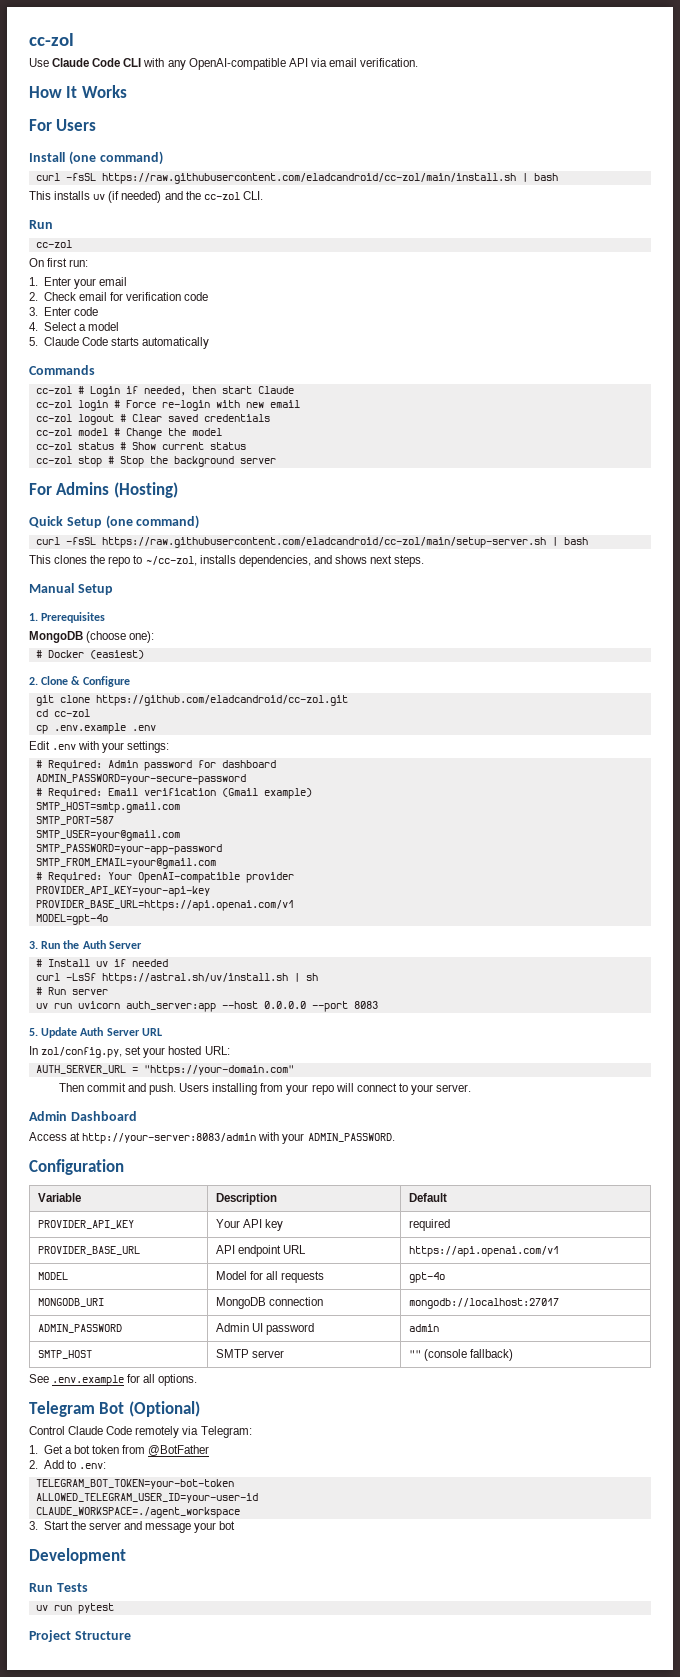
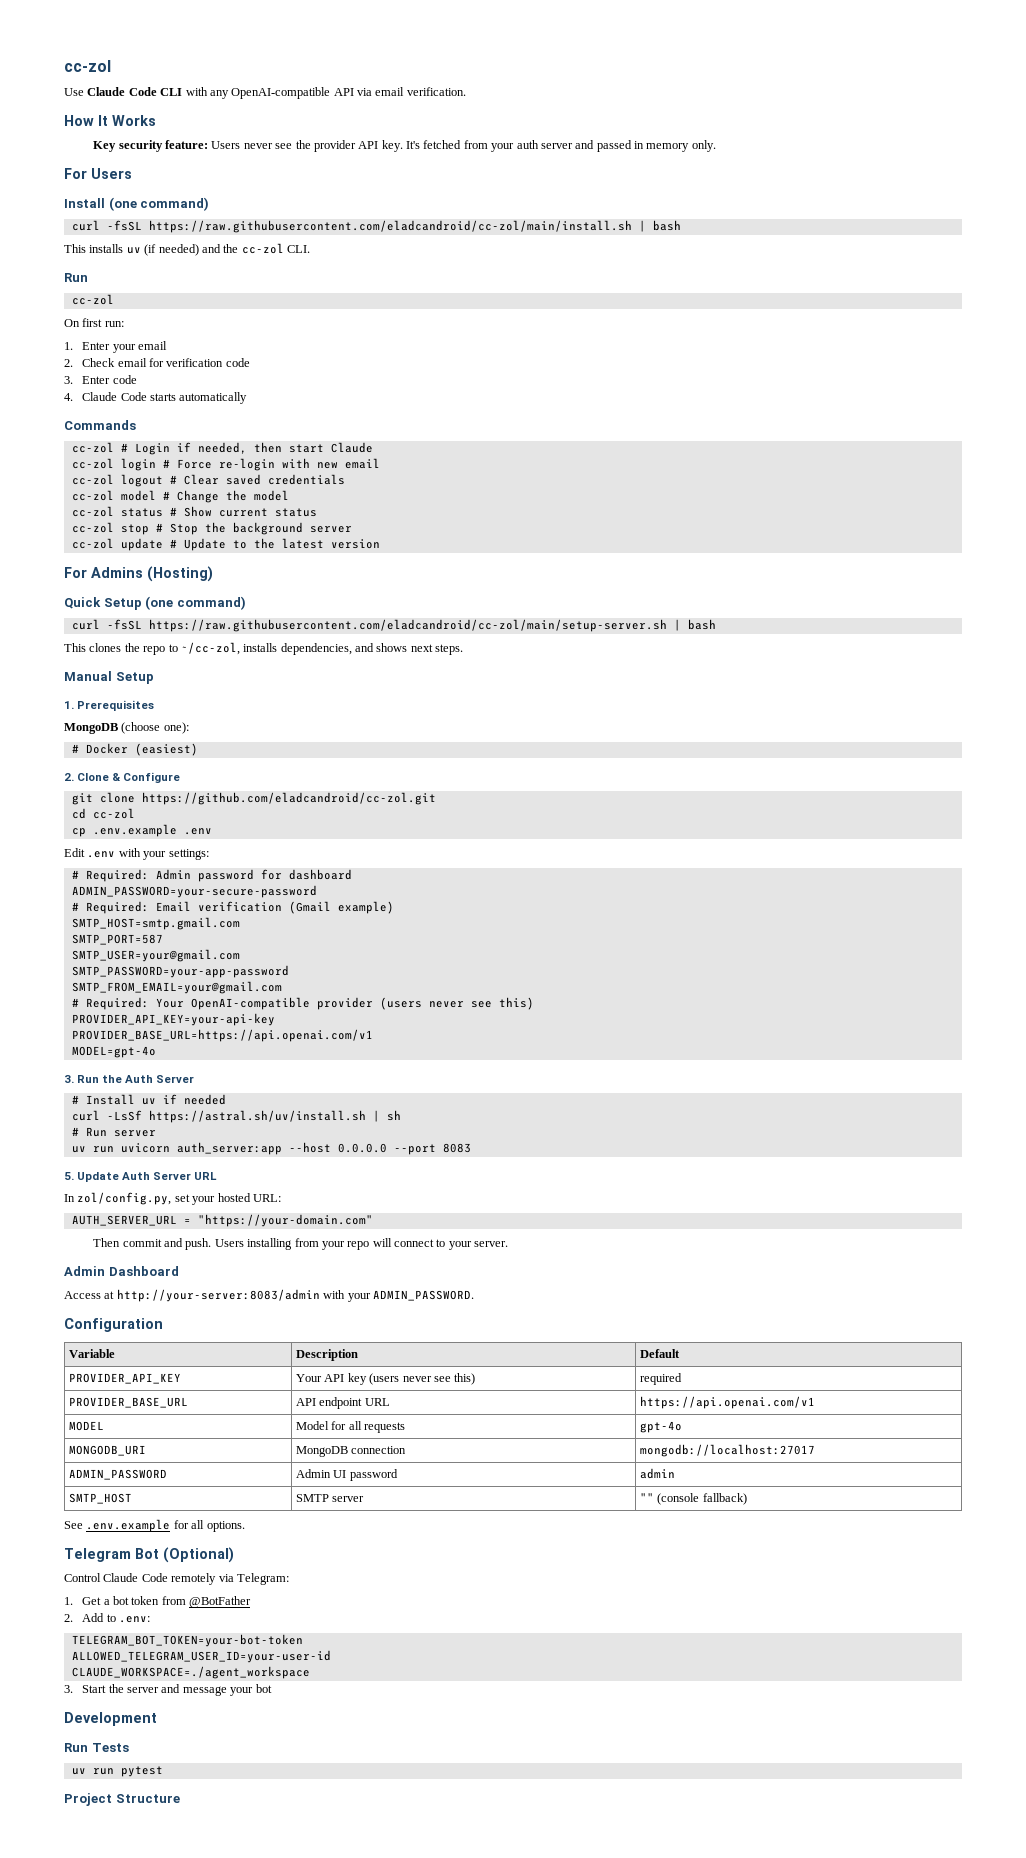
+ Key security feature: Users never see the provider API key. It's fetched from your auth server and passed in memory only.
- 4. Select a model
- 5. Claude Code starts automatically
+ 4. Claude Code starts automatically
+ cc-zol update # Update to the latest version
- # Required: Your OpenAI-compatible provider
+ # Required: Your OpenAI-compatible provider (users never see this)
- PROVIDER_API_KEY | Your API key | required
+ PROVIDER_API_KEY | Your API key (users never see this) | required

